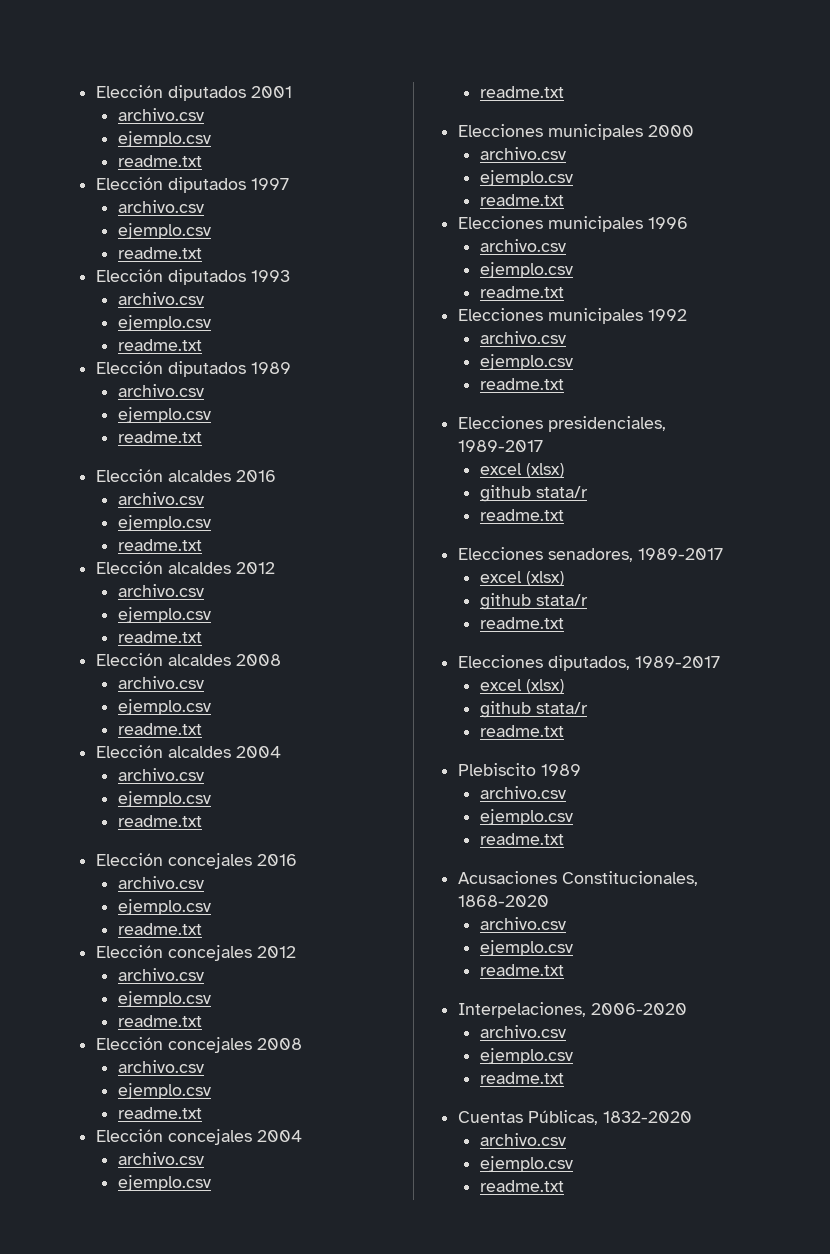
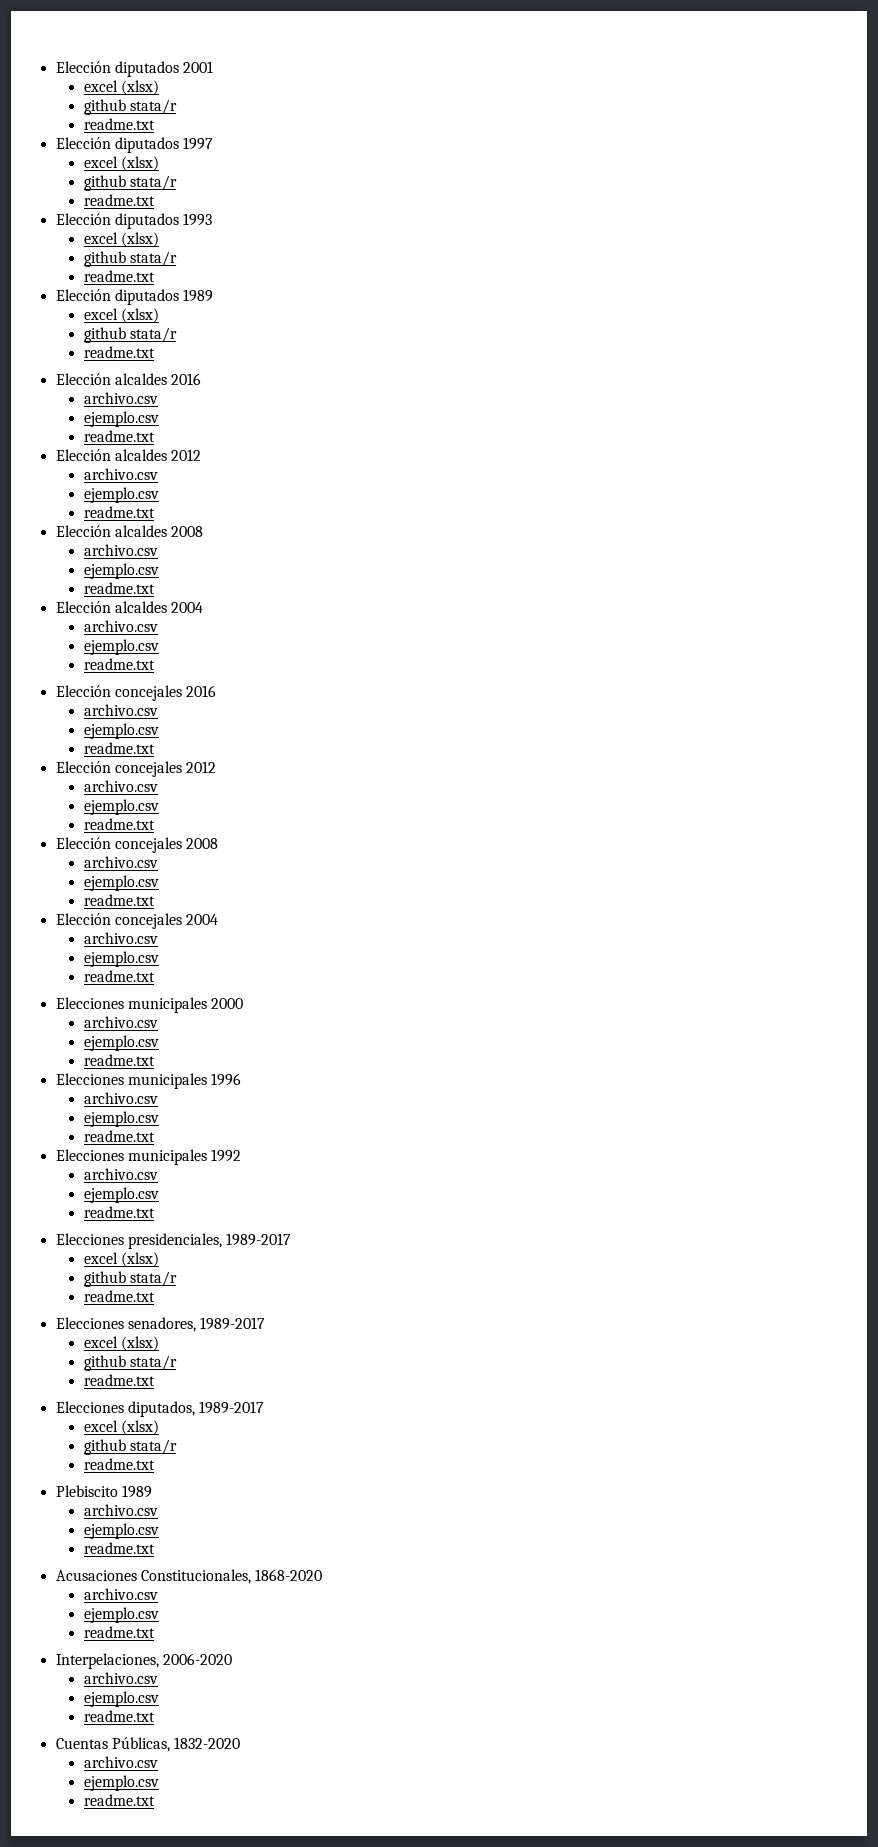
  Elección diputados 2001
- archivo.csv
- ejemplo.csv
+ excel (xlsx)
+ github stata/r
  Elección diputados 1997
- archivo.csv
- ejemplo.csv
+ excel (xlsx)
+ github stata/r
  Elección diputados 1993
- archivo.csv
- ejemplo.csv
+ excel (xlsx)
+ github stata/r
  Elección diputados 1989
- archivo.csv
- ejemplo.csv
+ excel (xlsx)
+ github stata/r

